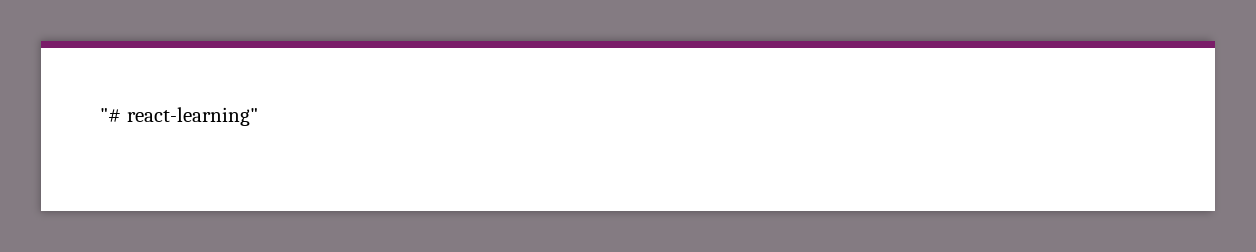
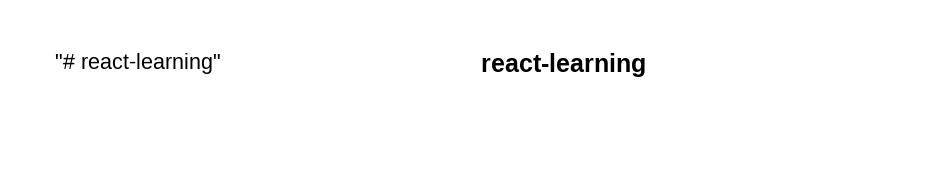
+ react-learning

